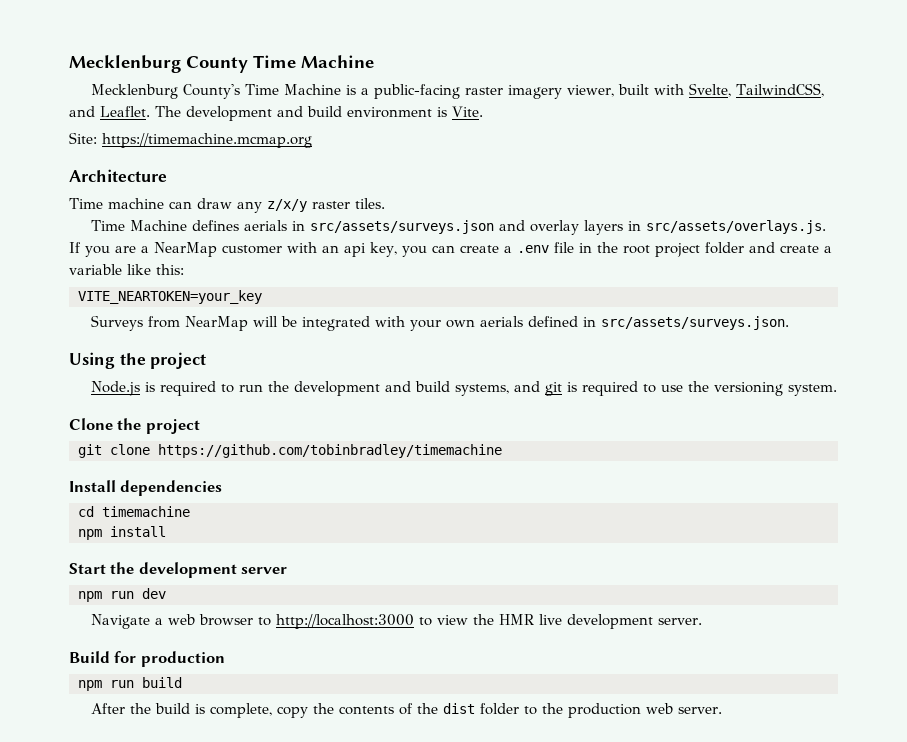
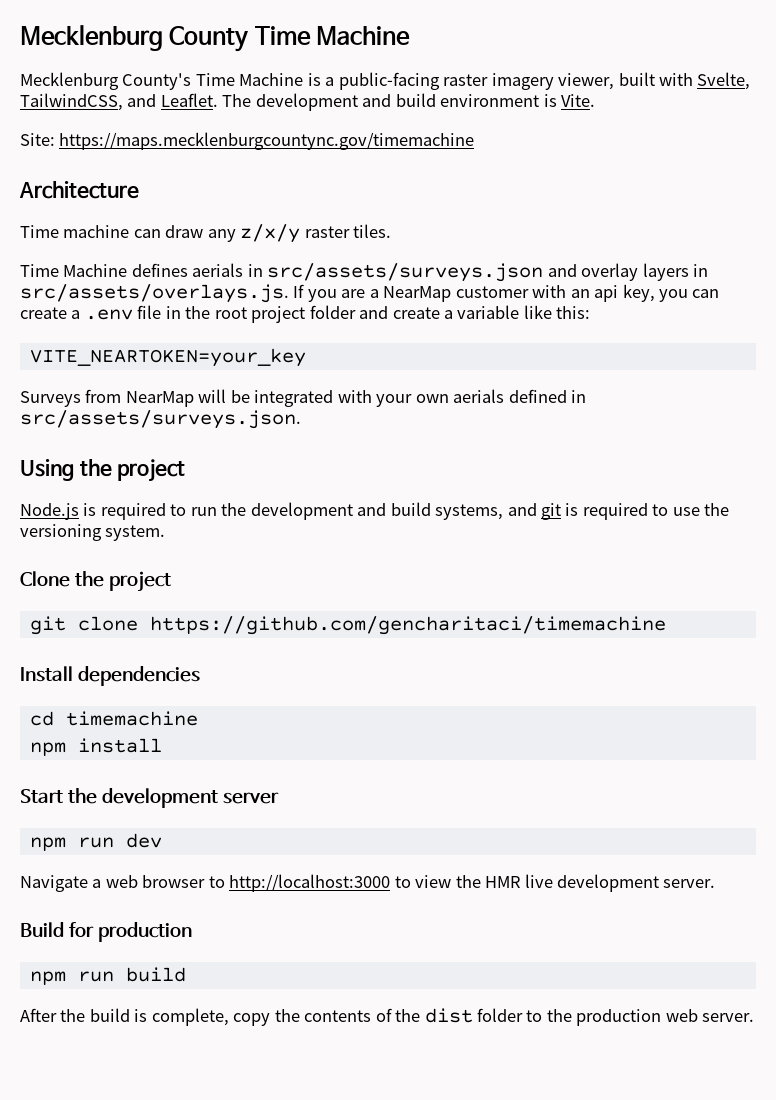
- Site: https://timemachine.mcmap.org
+ Site: https://maps.mecklenburgcountync.gov/timemachine
- git clone https://github.com/tobinbradley/timemachine
+ git clone https://github.com/gencharitaci/timemachine

